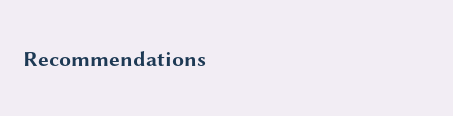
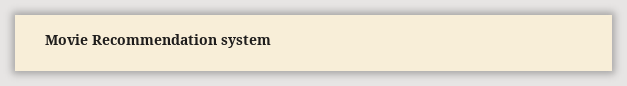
- Recommendations
+ Movie Recommendation system

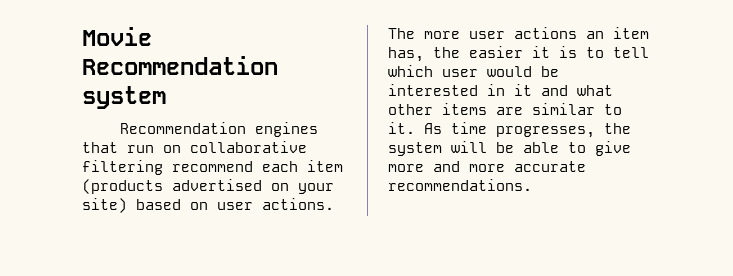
+ Recommendation engines that run on collaborative filtering recommend each item (products advertised on your site) based on user actions. The more user actions an item has, the easier it is to tell which user would be interested in it and what other items are similar to it. As time progresses, the system will be able to give more and more accurate recommendations.

